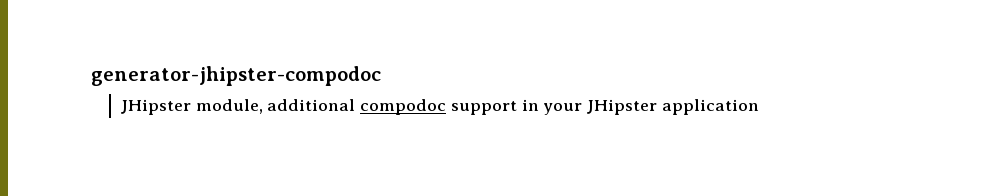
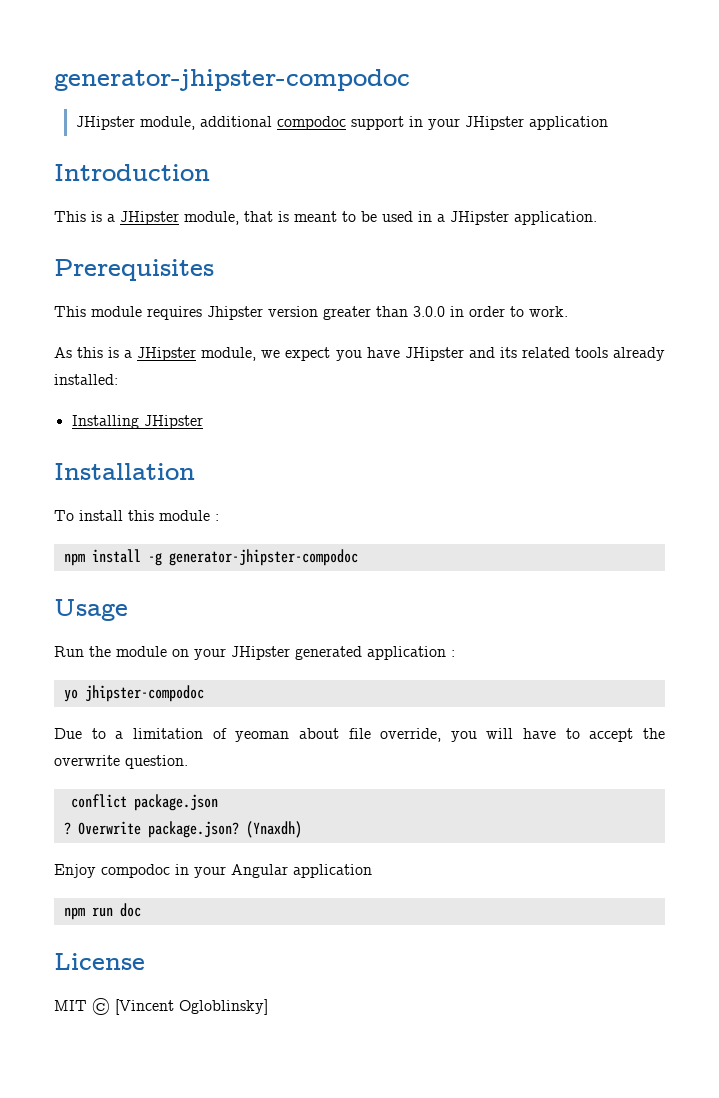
+ Introduction
+ This is a JHipster module, that is meant to be used in a JHipster application.
+ Prerequisites
+ This module requires Jhipster version greater than 3.0.0 in order to work.
+ As this is a JHipster module, we expect you have JHipster and its related tools already installed:
+ Installing JHipster
+ Installation
+ To install this module :
+ npm install -g generator-jhipster-compodoc
+ Usage
+ Run the module on your JHipster generated application :
+ yo jhipster-compodoc
+ Due to a limitation of yeoman about file override, you will have to accept the overwrite question.
+ conflict package.json
+ ? Overwrite package.json? (Ynaxdh)
+ Enjoy compodoc in your Angular application
+ npm run doc
+ License
+ MIT © [Vincent Ogloblinsky]

